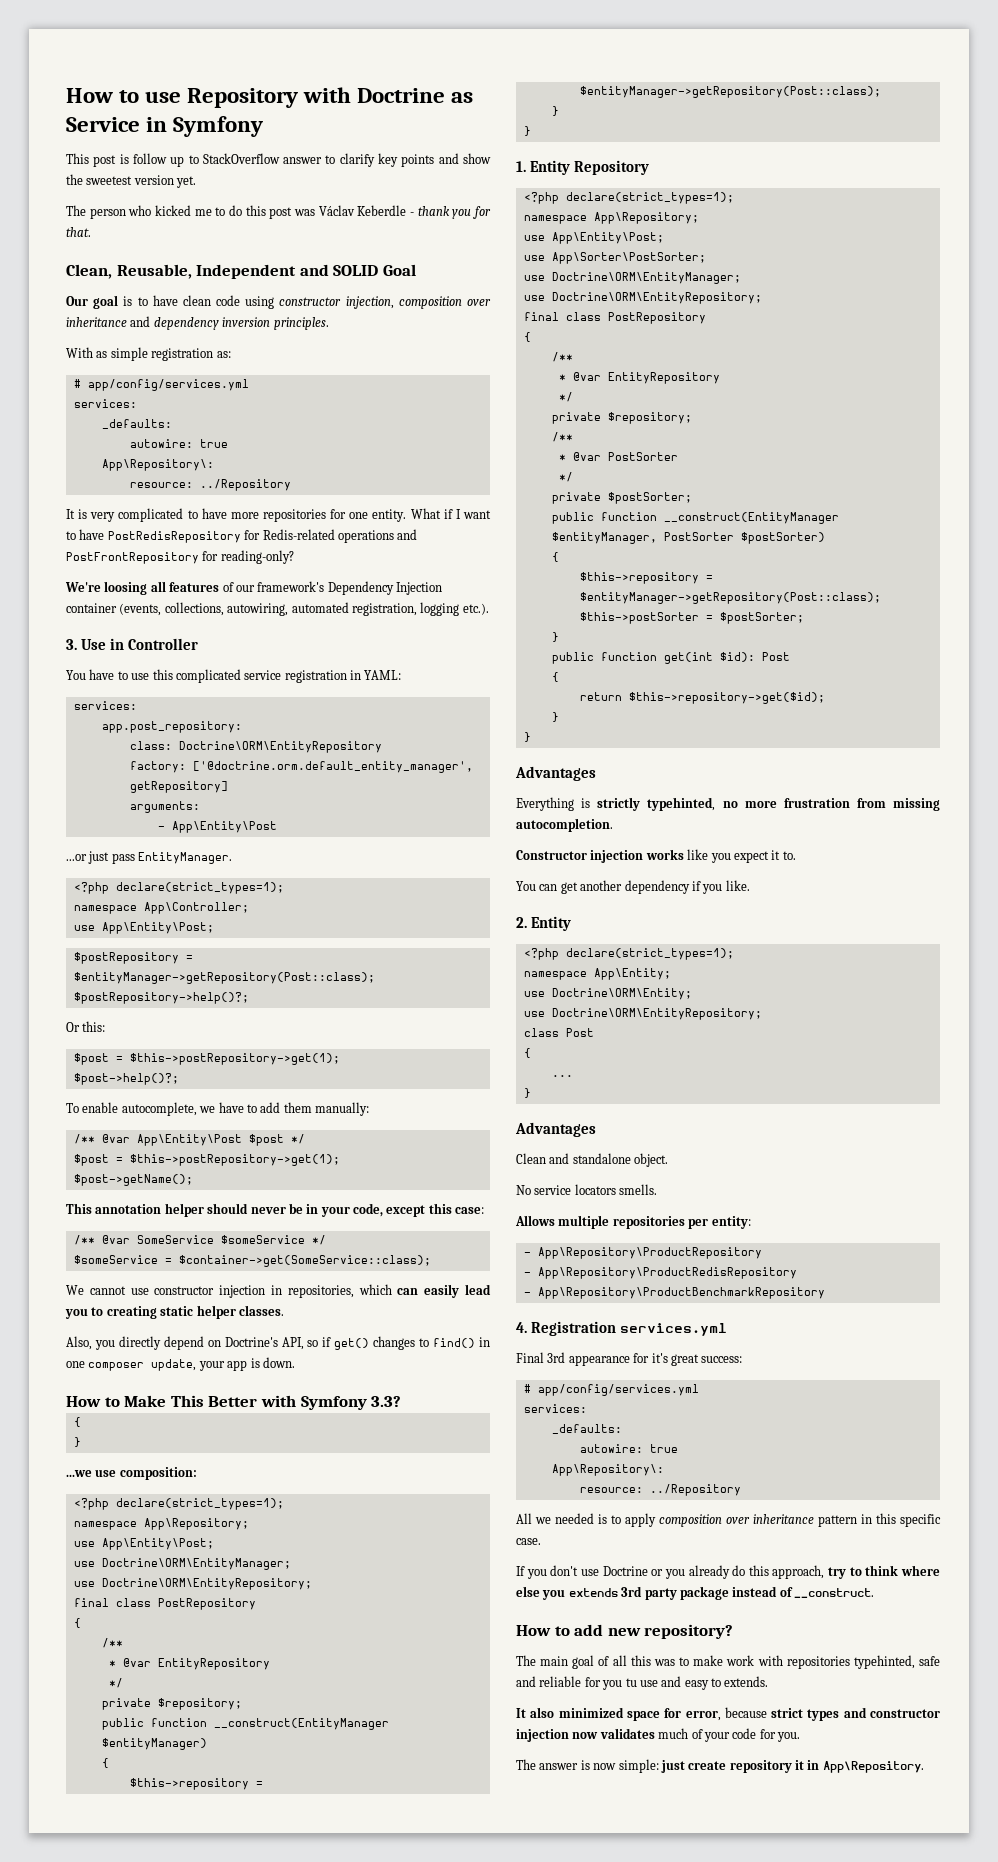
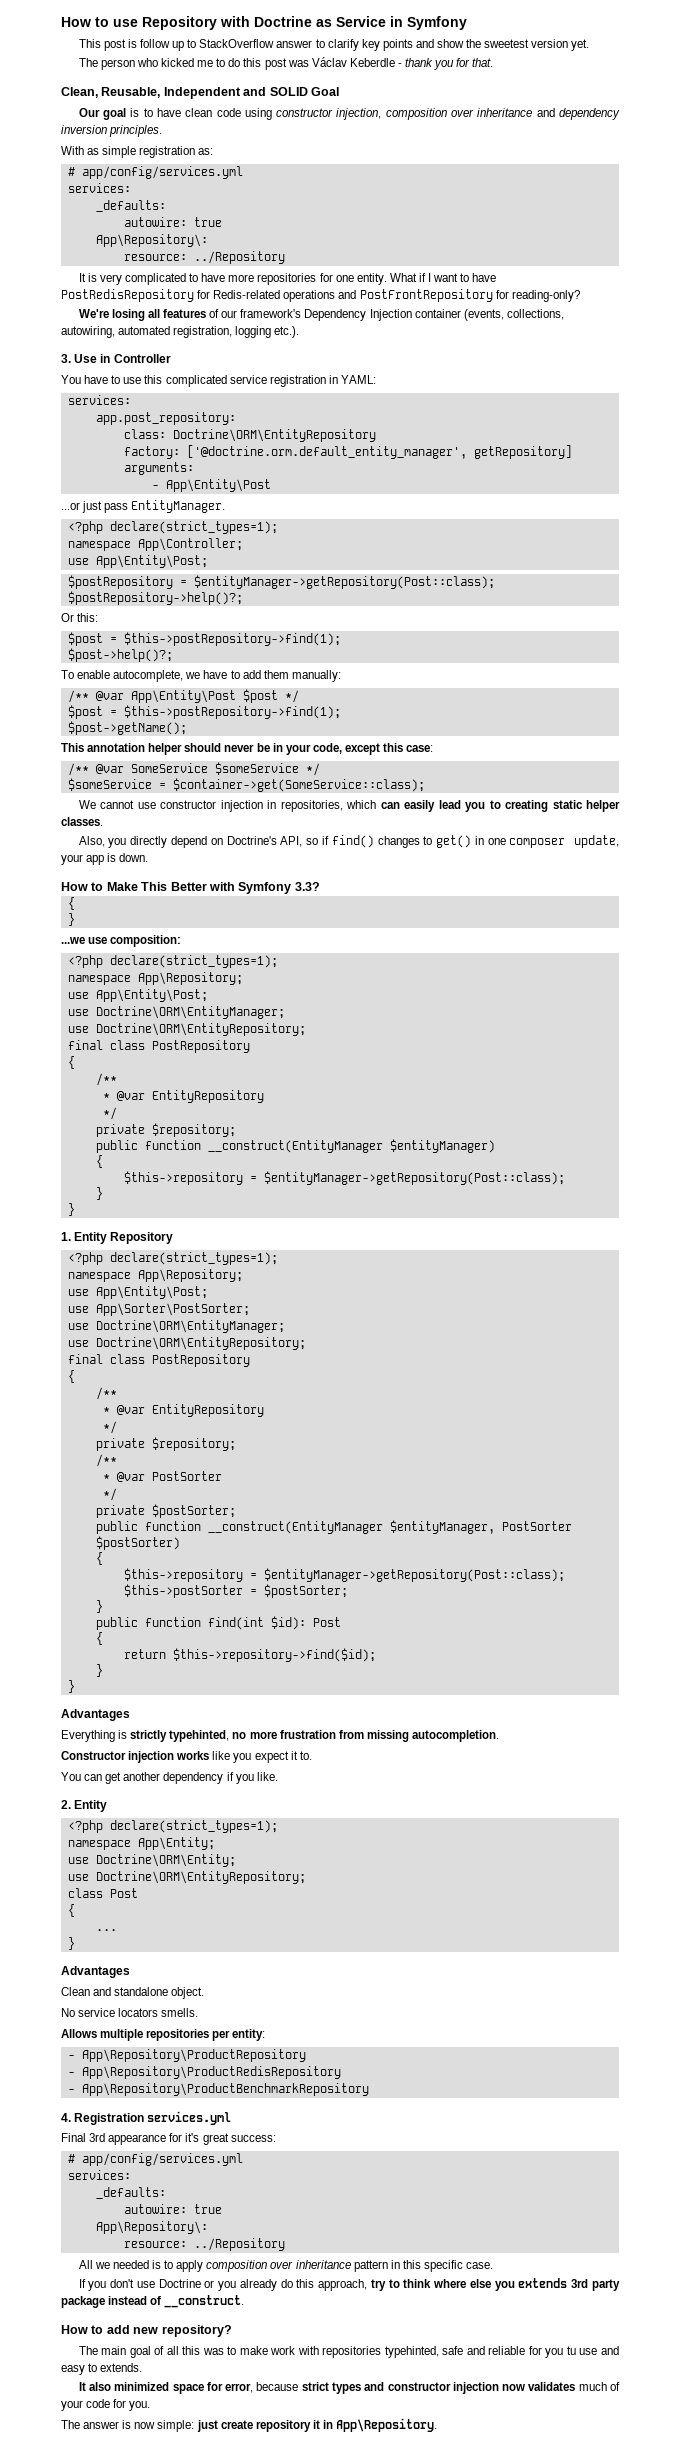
- We're loosing all features of our framework's Dependency Injection container (events, collections, autowiring, automated registration, logging etc.).
+ We're losing all features of our framework's Dependency Injection container (events, collections, autowiring, automated registration, logging etc.).
  Or this:
- $post = $this->postRepository->get(1);
+ $post = $this->postRepository->find(1);
  /** @var App\Entity\Post $post */
- $post = $this->postRepository->get(1);
+ $post = $this->postRepository->find(1);
- Also, you directly depend on Doctrine's API, so if get() changes to find() in one composer update, your app is down.
+ Also, you directly depend on Doctrine's API, so if find() changes to get() in one composer update, your app is down.
- public function get(int $id): Post
+ public function find(int $id): Post
- return $this->repository->get($id);
+ return $this->repository->find($id);

